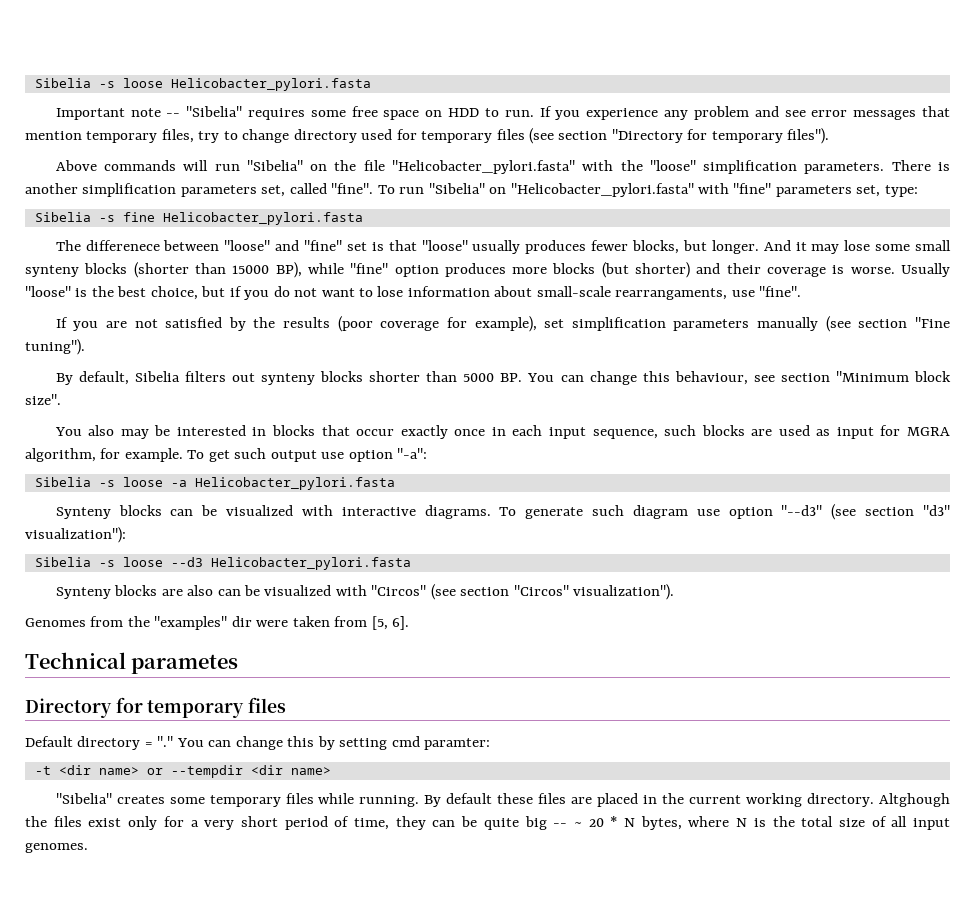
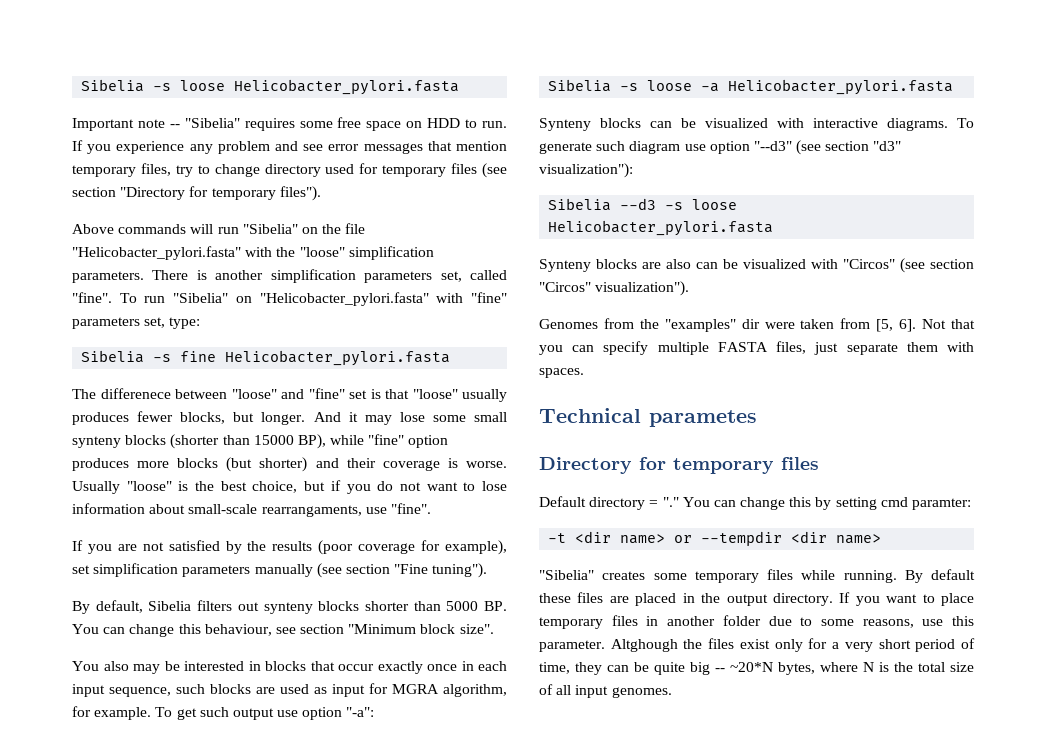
- Sibelia -s loose --d3 Helicobacter_pylori.fasta
+ Sibelia --d3 -s loose Helicobacter_pylori.fasta
+ Not that you can specify multiple FASTA files, just separate them with spaces.
- By default these files are placed in the current working directory.
+ By default these files are placed in the output directory. If you want to place temporary files in another folder due to some reasons, use this parameter.
- Altghough the files exist only for a very short period of time, they can be quite big -- ~ 20 * N bytes, where N is the total size of all input genomes.
+ Altghough the files exist only for a very short period of time, they can be quite big -- ~20*N bytes, where N is the total size of all input genomes.

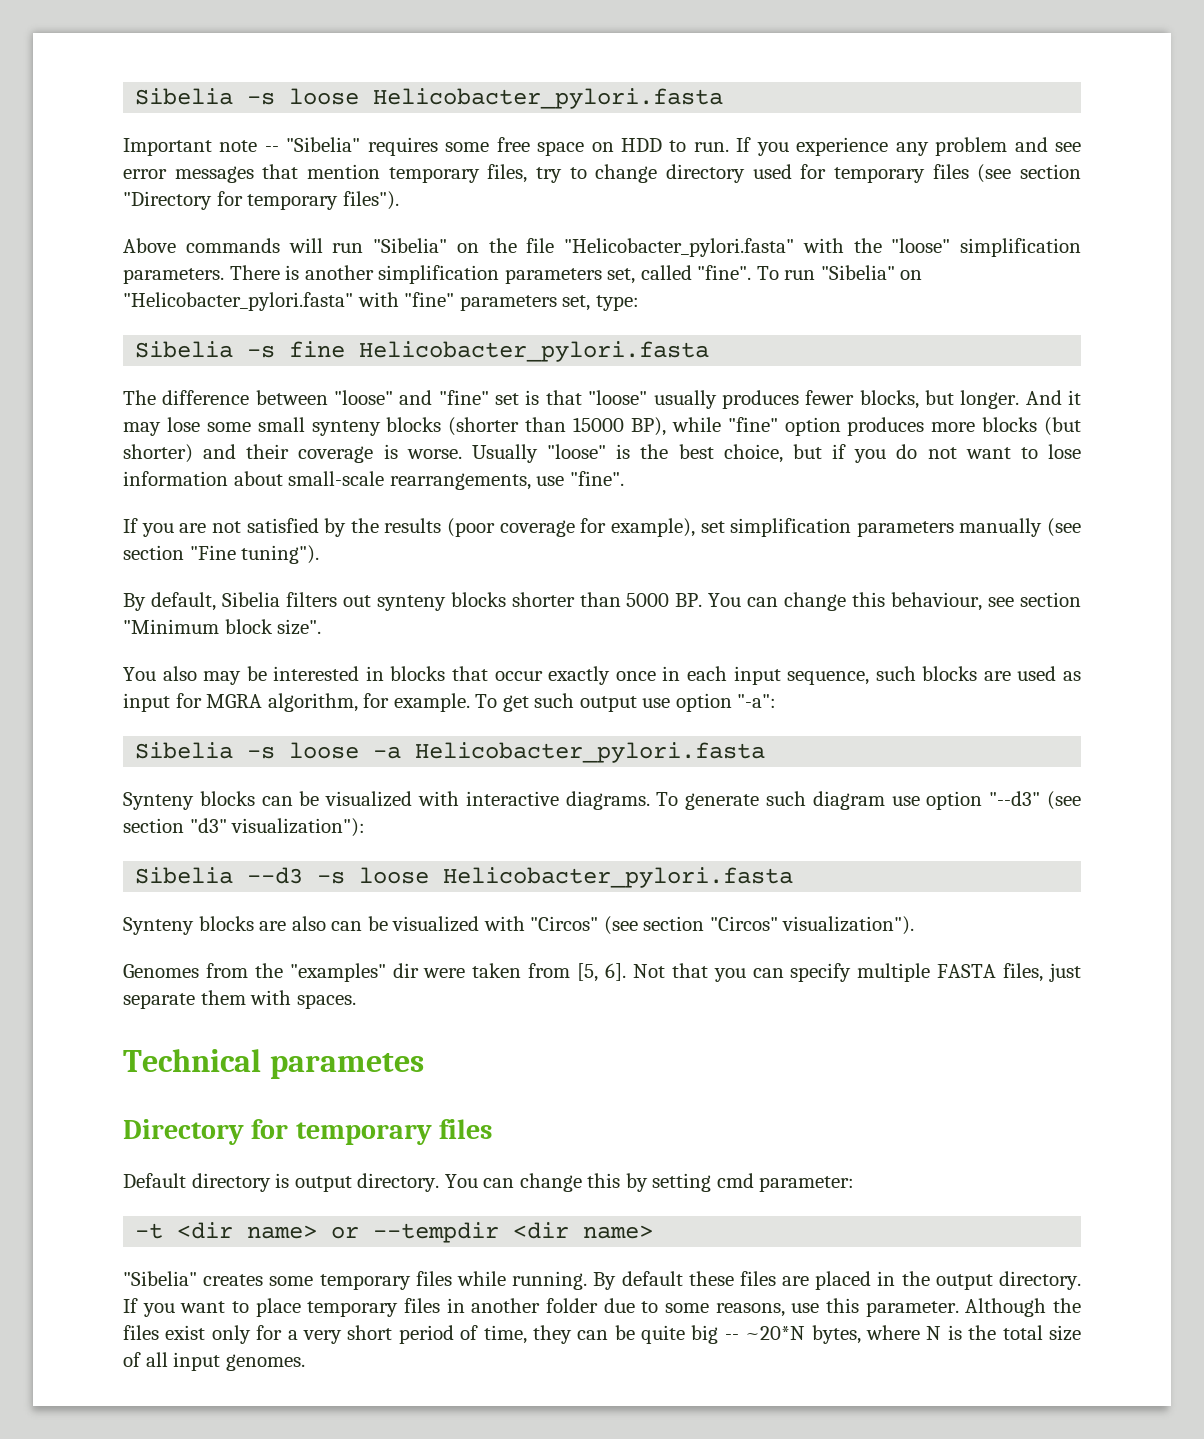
- The differenece between "loose" and "fine" set is that "loose" usually produces fewer blocks, but longer.
+ The difference between "loose" and "fine" set is that "loose" usually produces fewer blocks, but longer.
- Usually "loose" is the best choice, but if you do not want to lose information about small-scale rearrangaments, use "fine".
+ Usually "loose" is the best choice, but if you do not want to lose information about small-scale rearrangements, use "fine".
- Default directory = "."
+ Default directory is output directory.
- You can change this by setting cmd paramter:
+ You can change this by setting cmd parameter:
- Altghough the files exist only for a very short period of time, they can be quite big -- ~20*N bytes, where N is the total size of all input genomes.
+ Although the files exist only for a very short period of time, they can be quite big -- ~20*N bytes, where N is the total size of all input genomes.

